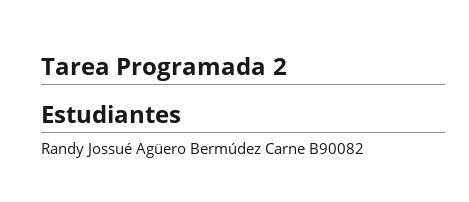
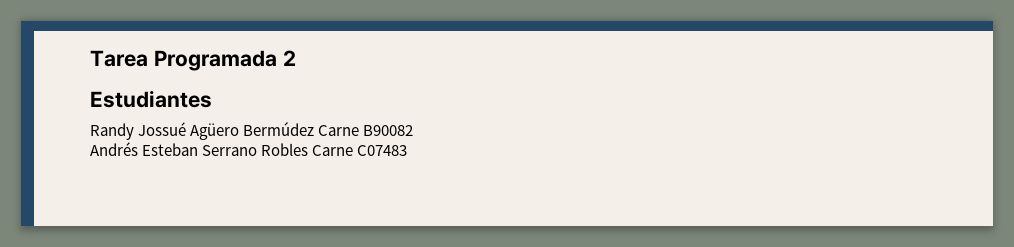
+ Andrés Esteban Serrano Robles Carne C07483

